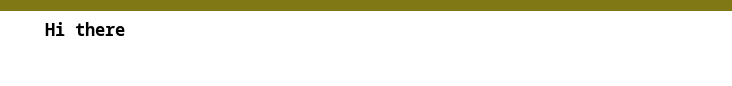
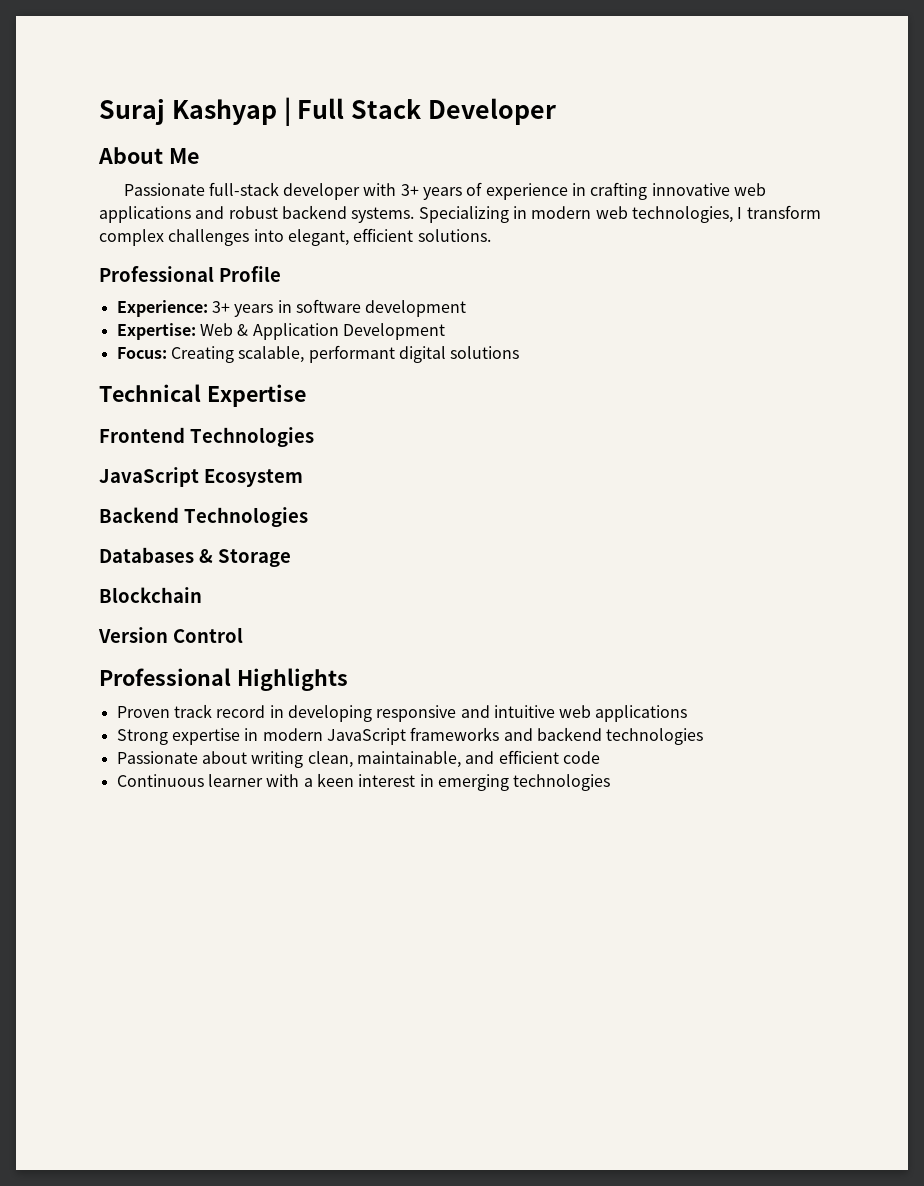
- Hi there
+ Suraj Kashyap | Full Stack Developer
+ About Me
+ Passionate full-stack developer with 3+ years of experience in crafting innovative web applications and robust backend systems. Specializing in modern web technologies, I transform complex challenges into elegant, efficient solutions.
+ Professional Profile
+ Experience: 3+ years in software development
+ Expertise: Web & Application Development
+ Focus: Creating scalable, performant digital solutions
+ Technical Expertise
+ Frontend Technologies
+ JavaScript Ecosystem
+ Backend Technologies
+ Databases & Storage
+ Blockchain
+ Version Control
+ Professional Highlights
+ Proven track record in developing responsive and intuitive web applications
+ Strong expertise in modern JavaScript frameworks and backend technologies
+ Passionate about writing clean, maintainable, and efficient code
+ Continuous learner with a keen interest in emerging technologies

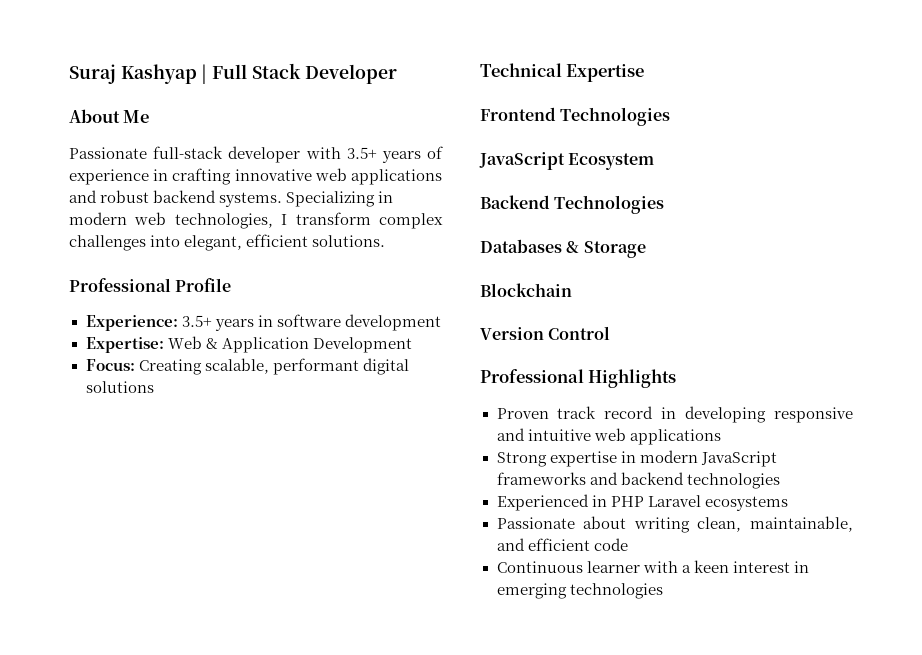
- Passionate full-stack developer with 3+ years of experience in crafting innovative web applications and robust backend systems.
+ Passionate full-stack developer with 3.5+ years of experience in crafting innovative web applications and robust backend systems.
- Experience: 3+ years in software development
+ Experience: 3.5+ years in software development
+ Experienced in PHP Laravel ecosystems

